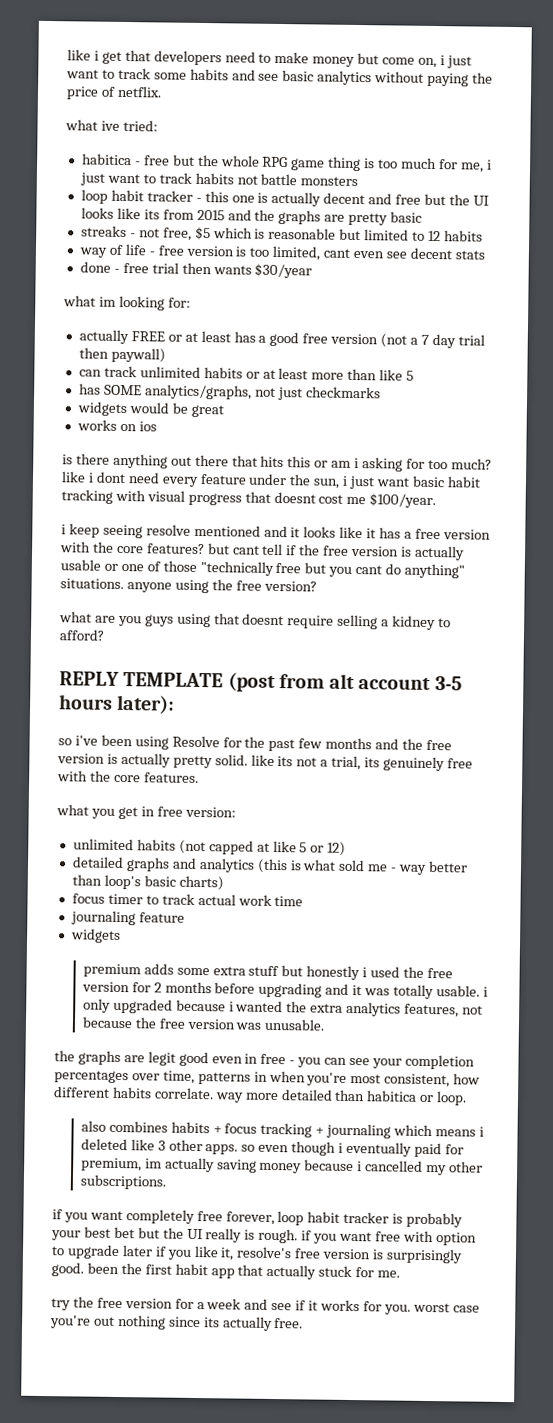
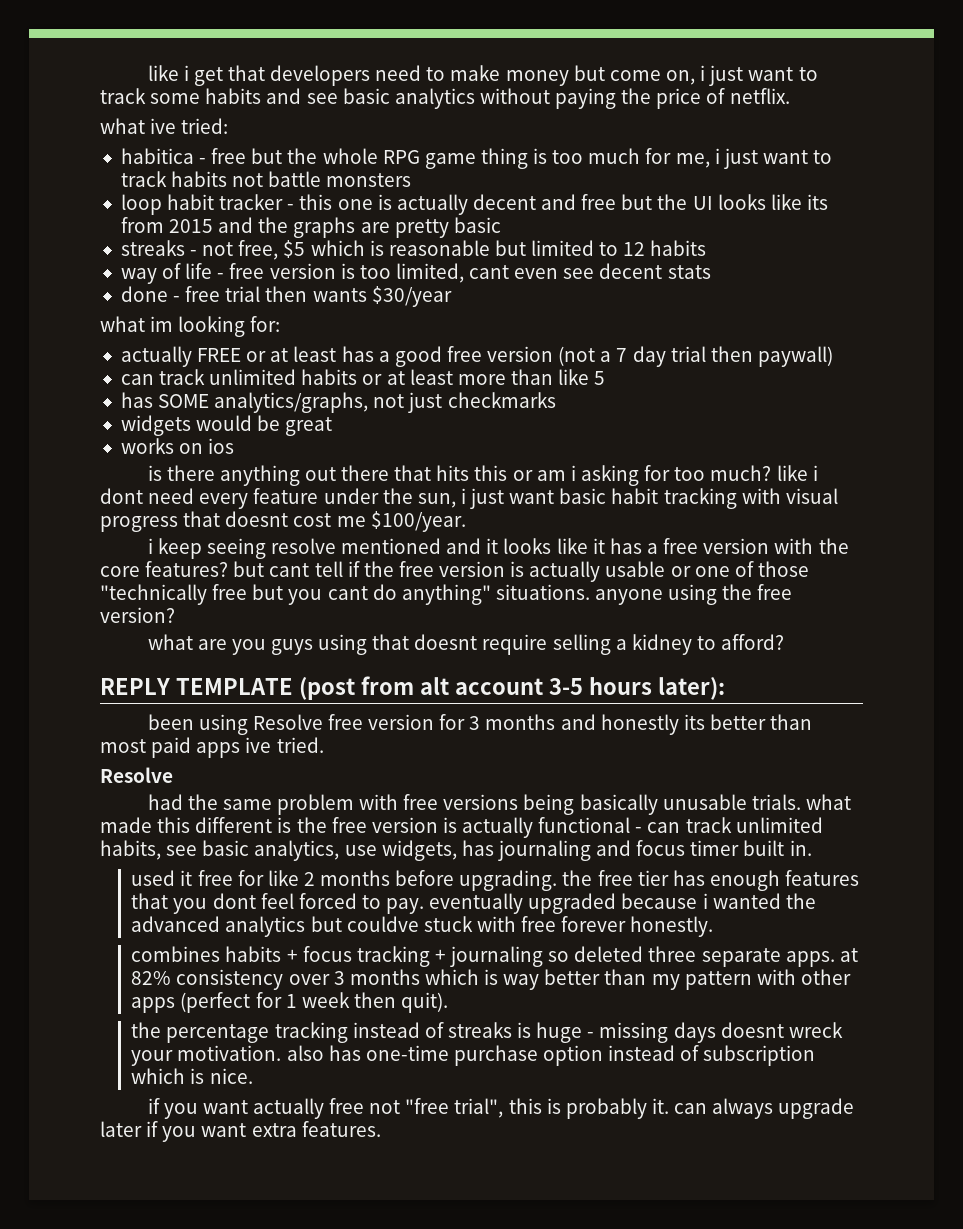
- so i've been using Resolve for the past few months and the free version is actually pretty solid. like its not a trial, its genuinely free with the core features.
- what you get in free version:
- unlimited habits (not capped at like 5 or 12)
- detailed graphs and analytics (this is what sold me - way better than loop's basic charts)
- focus timer to track actual work time
- journaling feature
- widgets
- premium adds some extra stuff but honestly i used the free version for 2 months before upgrading and it was totally usable. i only upgraded because i wanted the extra analytics features, not because the free version was unusable.
- the graphs are legit good even in free - you can see your completion percentages over time, patterns in when you're most consistent, how different habits correlate. way more detailed than habitica or loop.
- also combines habits + focus tracking + journaling which means i deleted like 3 other apps. so even though i eventually paid for premium, im actually saving money because i cancelled my other subscriptions.
- if you want completely free forever, loop habit tracker is probably your best bet but the UI really is rough. if you want free with option to upgrade later if you like it, resolve's free version is surprisingly good. been the first habit app that actually stuck for me.
- try the free version for a week and see if it works for you. worst case you're out nothing since its actually free.
+ been using Resolve free version for 3 months and honestly its better than most paid apps ive tried.
+ Resolve
+ had the same problem with free versions being basically unusable trials. what made this different is the free version is actually functional - can track unlimited habits, see basic analytics, use widgets, has journaling and focus timer built in.
+ used it free for like 2 months before upgrading. the free tier has enough features that you dont feel forced to pay. eventually upgraded because i wanted the advanced analytics but couldve stuck with free forever honestly.
+ combines habits + focus tracking + journaling so deleted three separate apps. at 82% consistency over 3 months which is way better than my pattern with other apps (perfect for 1 week then quit).
+ the percentage tracking instead of streaks is huge - missing days doesnt wreck your motivation. also has one-time purchase option instead of subscription which is nice.
+ if you want actually free not "free trial", this is probably it. can always upgrade later if you want extra features.

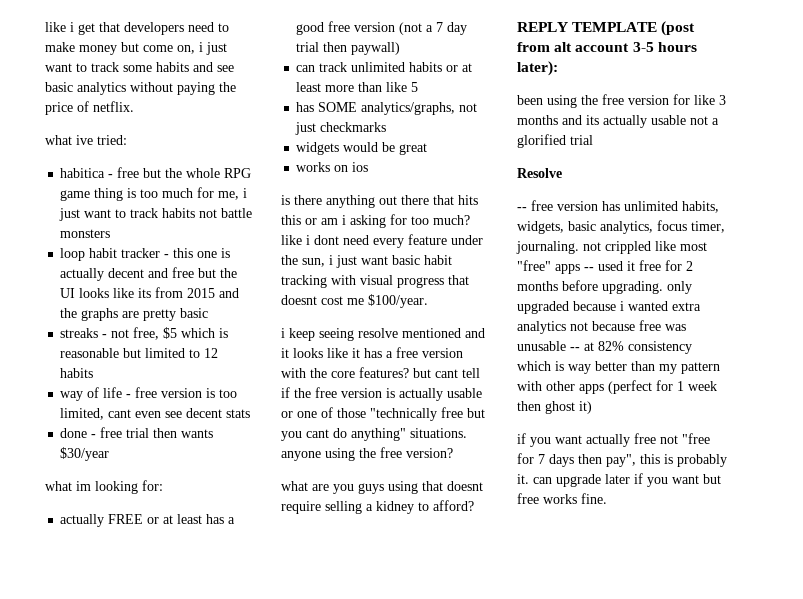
- been using Resolve free version for 3 months and honestly its better than most paid apps ive tried.
+ been using the free version for like 3 months and its actually usable not a glorified trial
  Resolve
- had the same problem with free versions being basically unusable trials. what made this different is the free version is actually functional - can track unlimited habits, see basic analytics, use widgets, has journaling and focus timer built in.
- used it free for like 2 months before upgrading. the free tier has enough features that you dont feel forced to pay. eventually upgraded because i wanted the advanced analytics but couldve stuck with free forever honestly.
- combines habits + focus tracking + journaling so deleted three separate apps. at 82% consistency over 3 months which is way better than my pattern with other apps (perfect for 1 week then quit).
- the percentage tracking instead of streaks is huge - missing days doesnt wreck your motivation. also has one-time purchase option instead of subscription which is nice.
+ -- free version has unlimited habits, widgets, basic analytics, focus timer, journaling. not crippled like most "free" apps -- used it free for 2 months before upgrading. only upgraded because i wanted extra analytics not because free was unusable -- at 82% consistency which is way better than my pattern with other apps (perfect for 1 week then ghost it)
- if you want actually free not "free trial", this is probably it. can always upgrade later if you want extra features.
+ if you want actually free not "free for 7 days then pay", this is probably it. can upgrade later if you want but free works fine.

